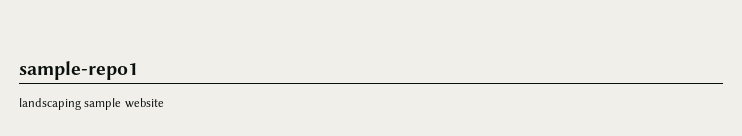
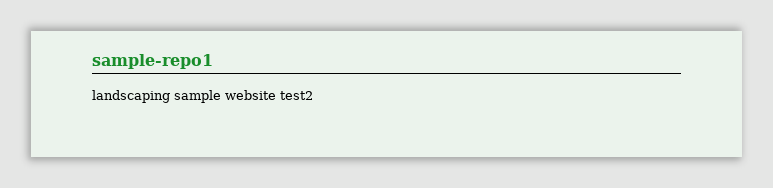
- landscaping sample website
+ landscaping sample website test2

